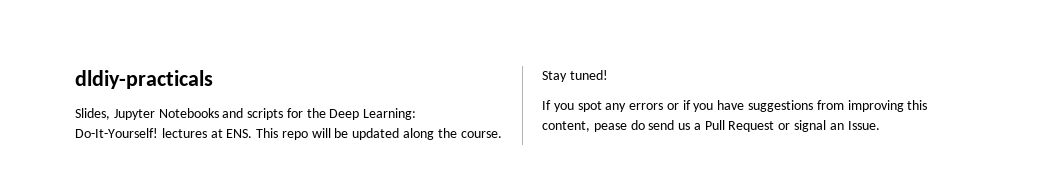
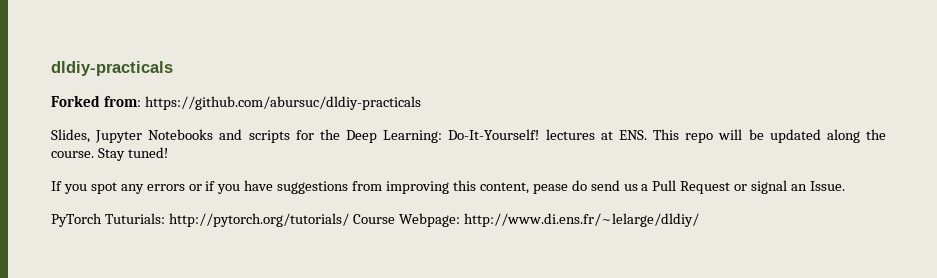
+ Forked from: https://github.com/abursuc/dldiy-practicals
+ PyTorch Tuturials: http://pytorch.org/tutorials/ Course Webpage: http://www.di.ens.fr/~lelarge/dldiy/

